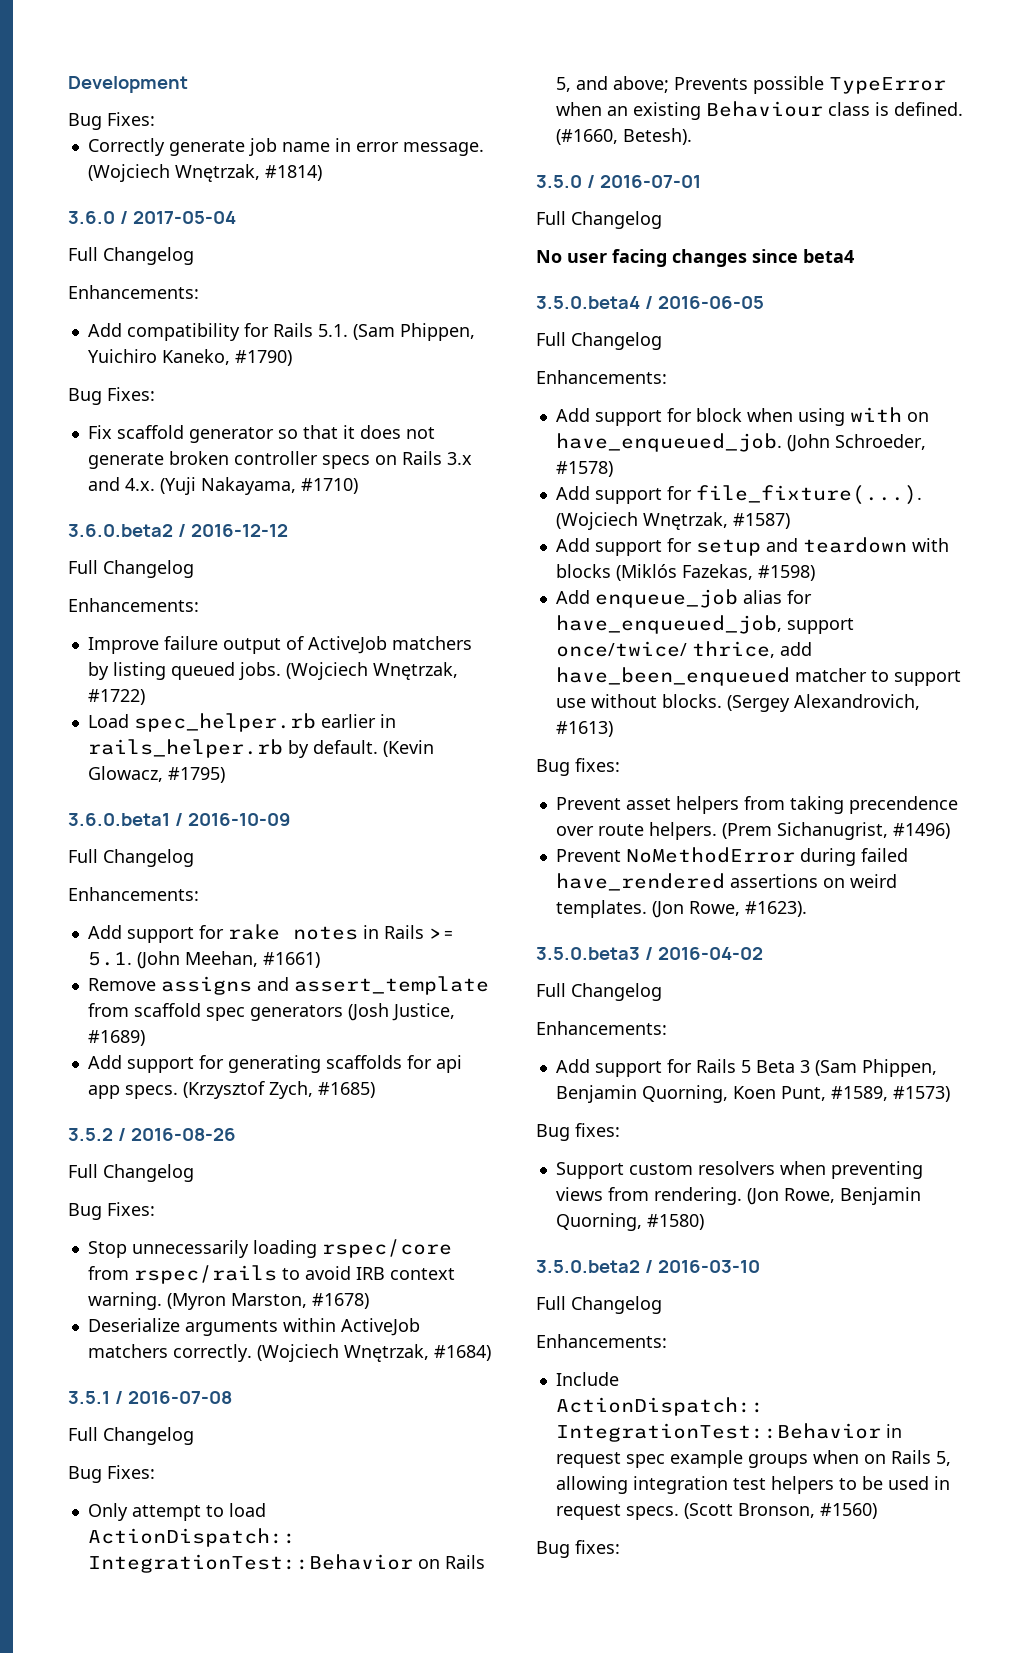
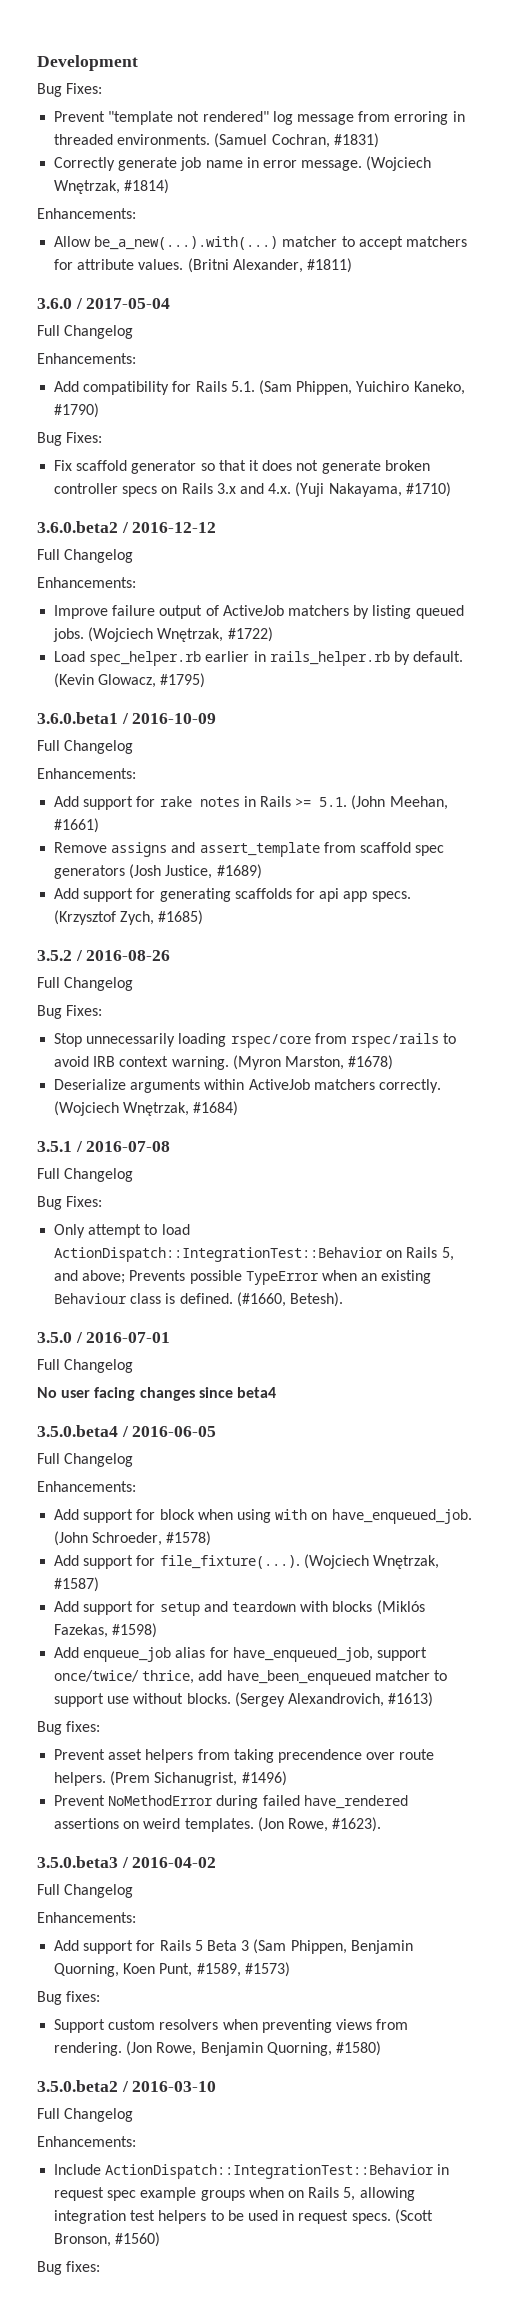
+ Prevent "template not rendered" log message from erroring in threaded environments. (Samuel Cochran, #1831)
  (Wojciech Wnętrzak, #1814)
+ Enhancements:
+ Allow be_a_new(...).with(...) matcher to accept matchers for attribute values. (Britni Alexander, #1811)

